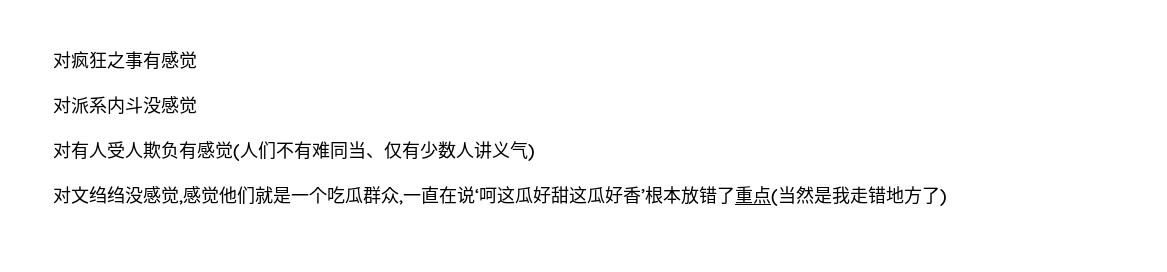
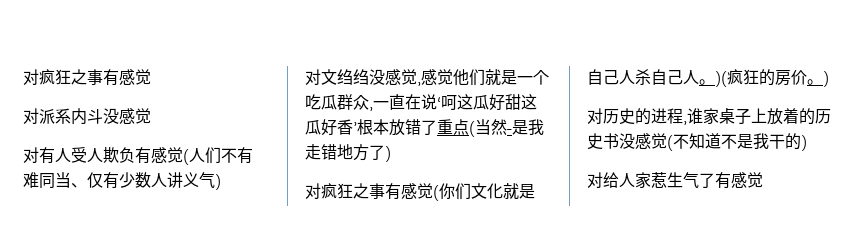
- 对文绉绉没感觉,感觉他们就是一个吃瓜群众,一直在说‘呵这瓜好甜这瓜好香’根本放错了重点(当然是我走错地方了)
+ 对文绉绉没感觉,感觉他们就是一个吃瓜群众,一直在说‘呵这瓜好甜这瓜好香’根本放错了重点(当然-是我走错地方了)
+ 对疯狂之事有感觉(你们文化就是自己人杀自己人。)(疯狂的房价。)
+ 对历史的进程,谁家桌子上放着的历史书没感觉(不知道不是我干的)
+ 对给人家惹生气了有感觉

